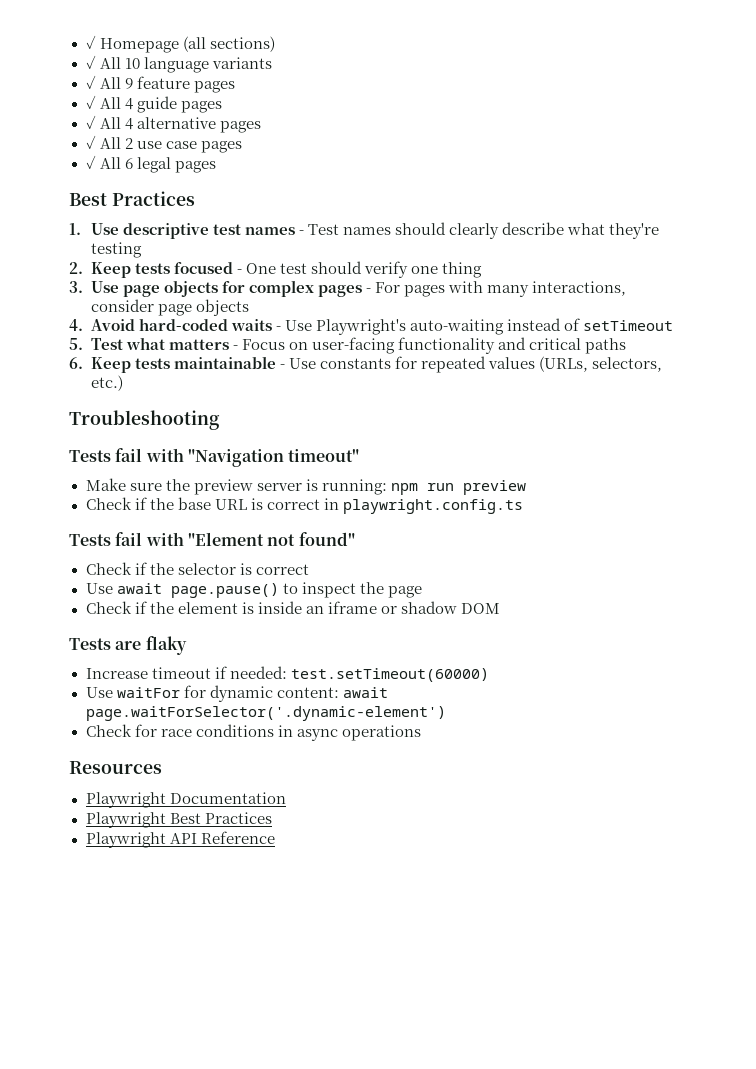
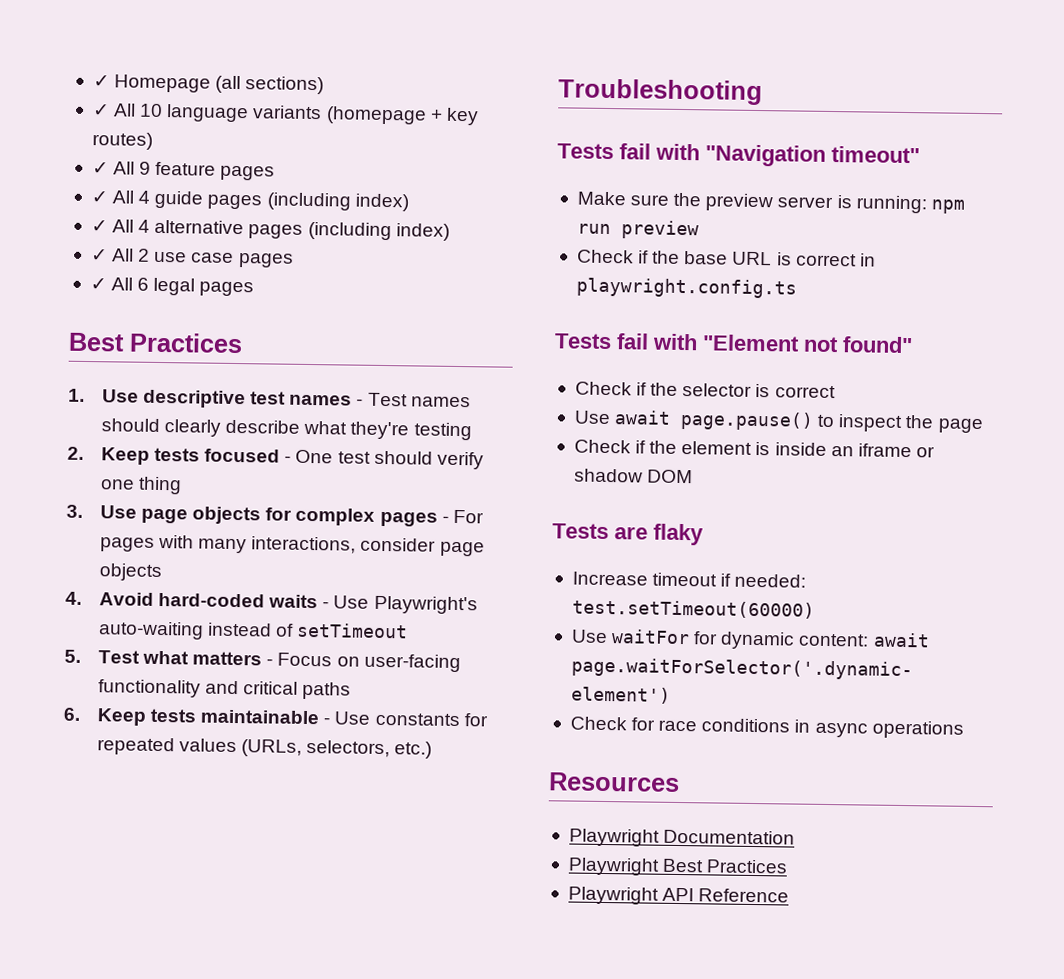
- ✓ All 10 language variants
+ ✓ All 10 language variants (homepage + key routes)
- ✓ All 4 guide pages
+ ✓ All 4 guide pages (including index)
- ✓ All 4 alternative pages
+ ✓ All 4 alternative pages (including index)

